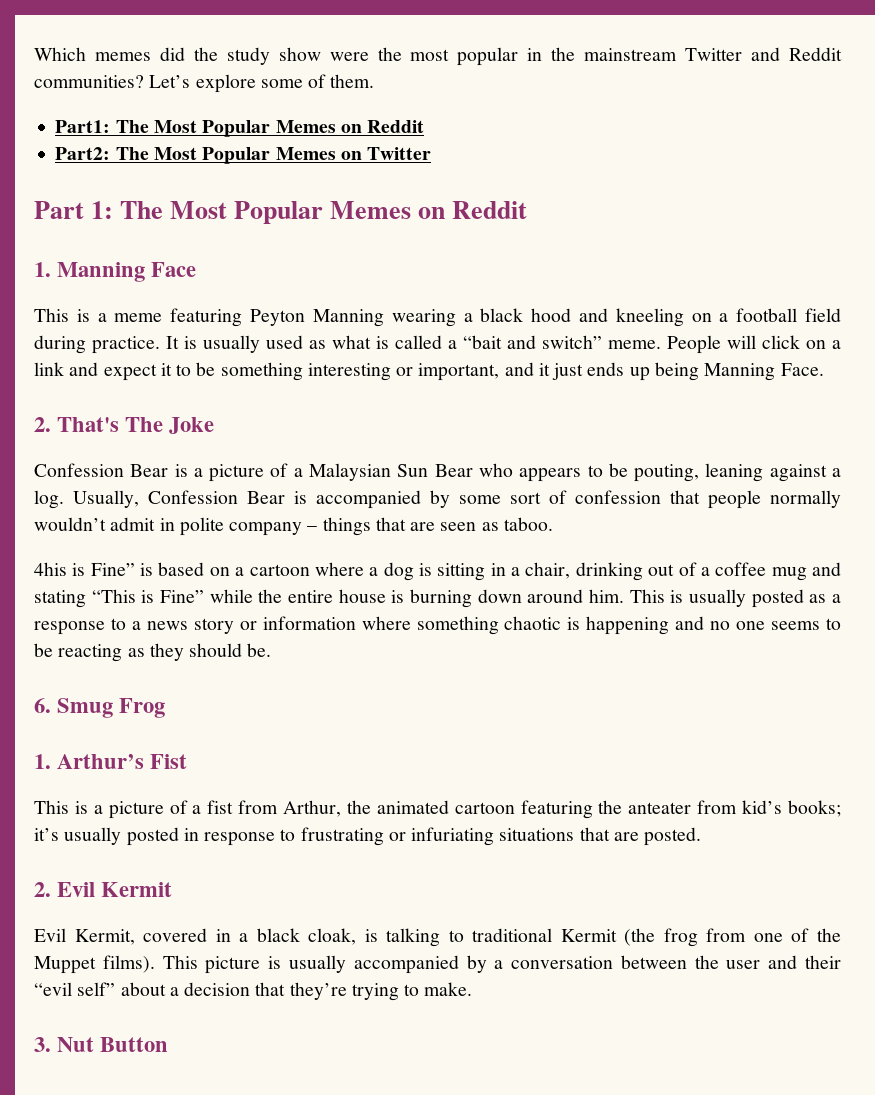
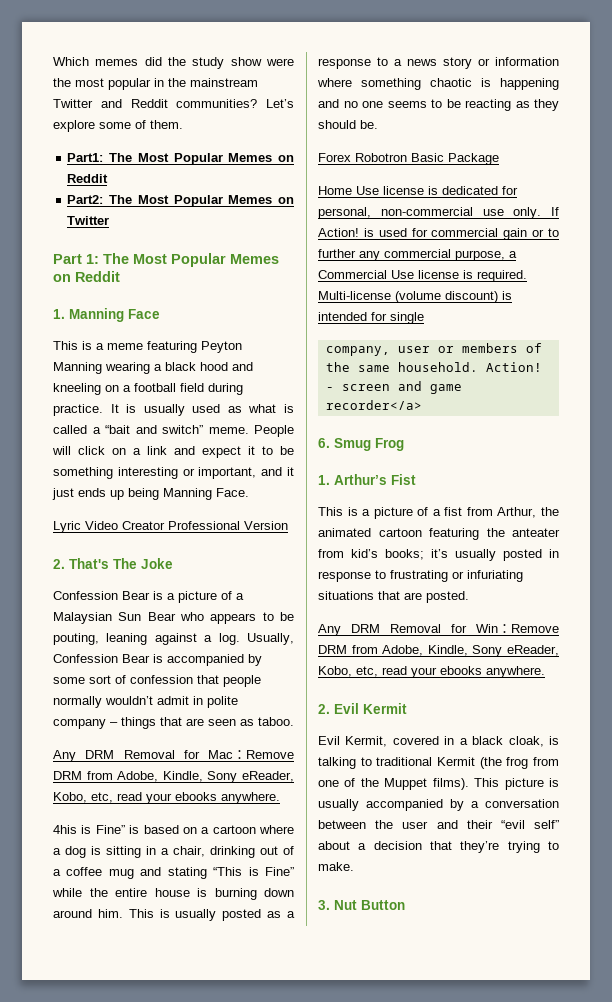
+ Lyric Video Creator Professional Version
+ Any DRM Removal for Mac：Remove DRM from Adobe, Kindle, Sony eReader, Kobo, etc, read your ebooks anywhere.
+ Forex Robotron Basic Package
+ Home Use license is dedicated for personal, non-commercial use only. If Action! is used for commercial gain or to further any commercial purpose, a Commercial Use license is required. Multi-license (volume discount) is intended for single
+ company, user or members of the same household. Action! - screen and game recorder</a>
+ Any DRM Removal for Win：Remove DRM from Adobe, Kindle, Sony eReader, Kobo, etc, read your ebooks anywhere.

